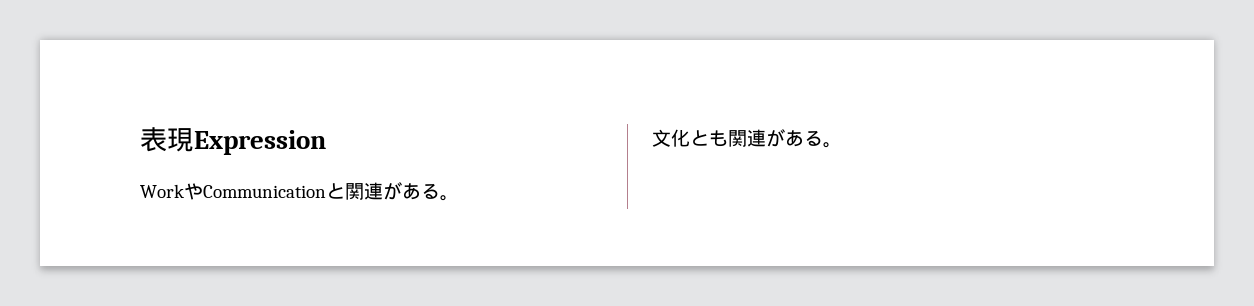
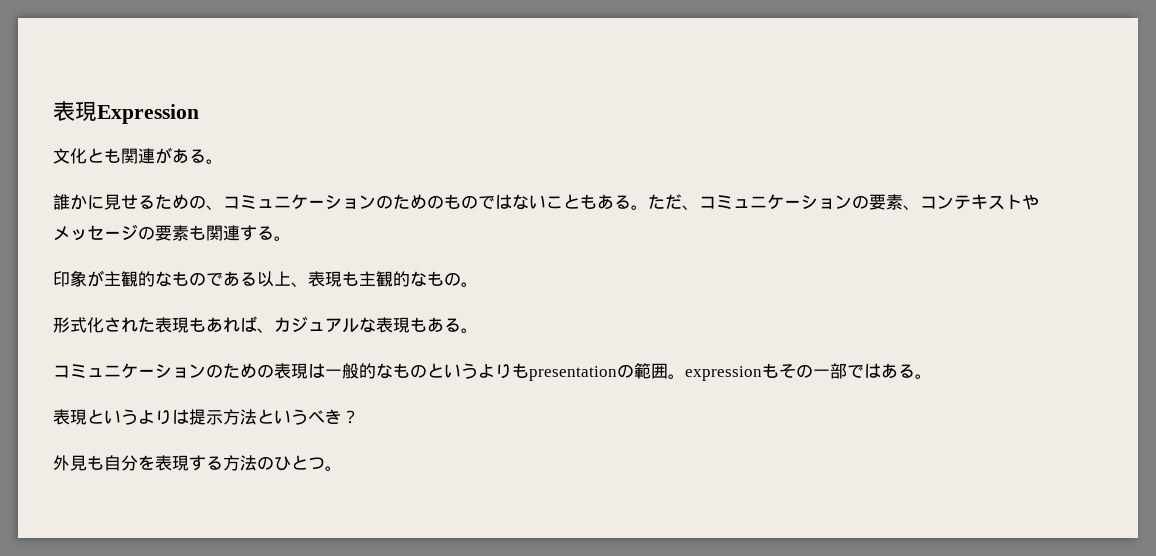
- WorkやCommunicationと関連がある。
+ 誰かに見せるための、コミュニケーションのためのものではないこともある。ただ、コミュニケーションの要素、コンテキストやメッセージの要素も関連する。
+ 印象が主観的なものである以上、表現も主観的なもの。
+ 形式化された表現もあれば、カジュアルな表現もある。
+ コミュニケーションのための表現は一般的なものというよりもpresentationの範囲。expressionもその一部ではある。
+ 表現というよりは提示方法というべき？
+ 外見も自分を表現する方法のひとつ。

